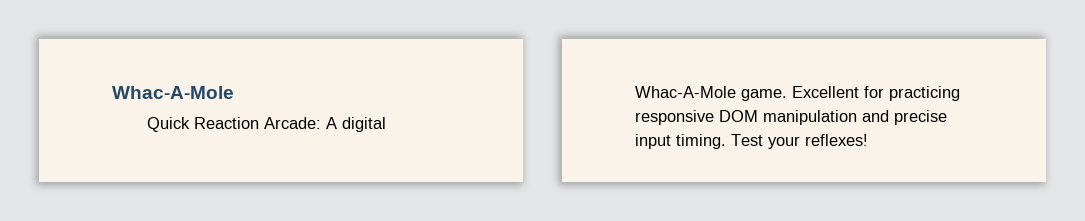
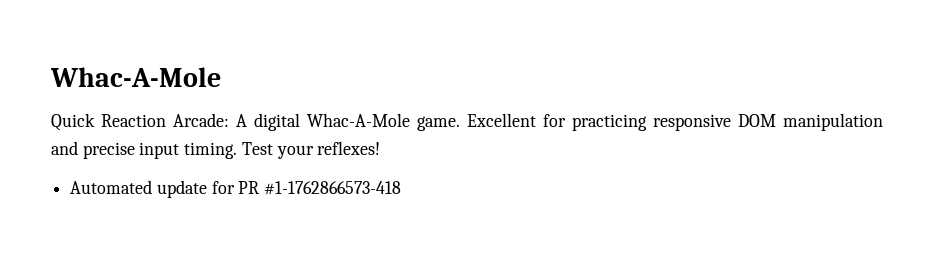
+ Automated update for PR #1-1762866573-418

